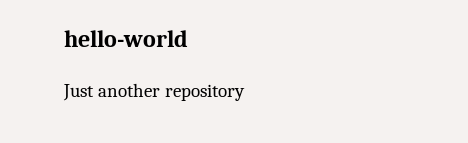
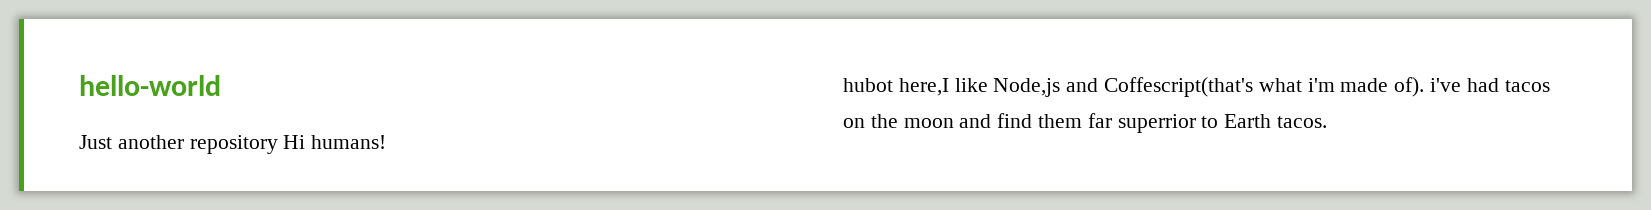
- Just another repository
+ Just another repository Hi humans!
+ hubot here,I like Node,js and Coffescript(that's what i'm made of). i've had tacos on the moon and find them far superrior to Earth tacos.

